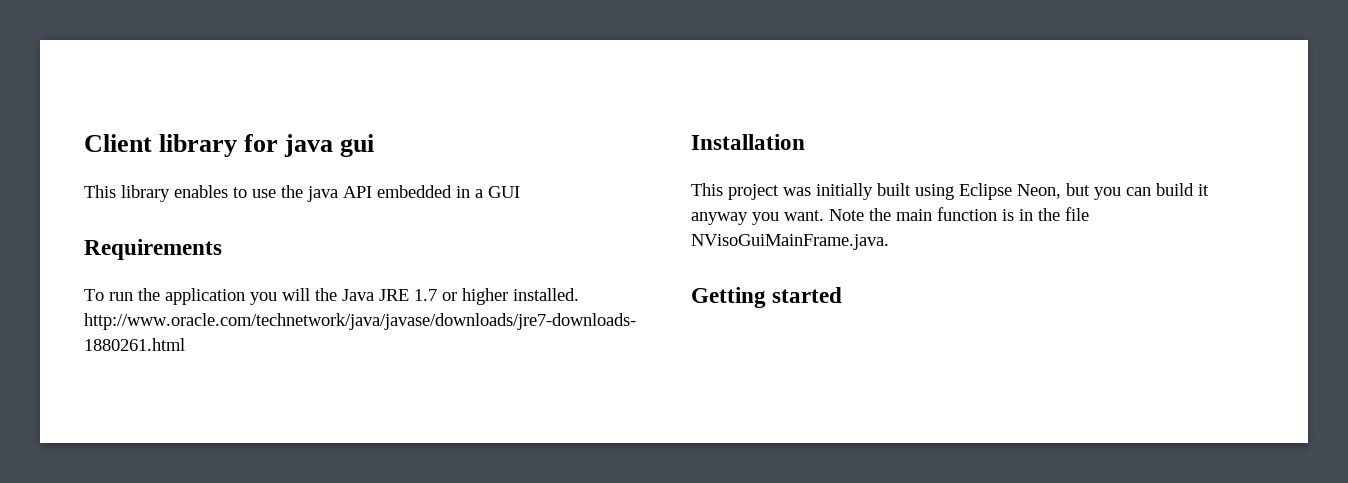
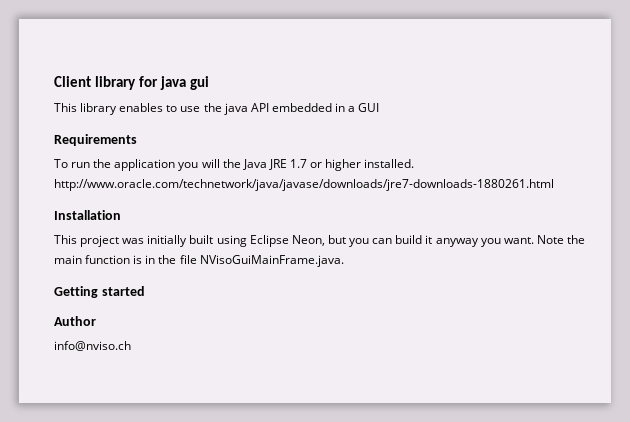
+ Author
+ info@nviso.ch

